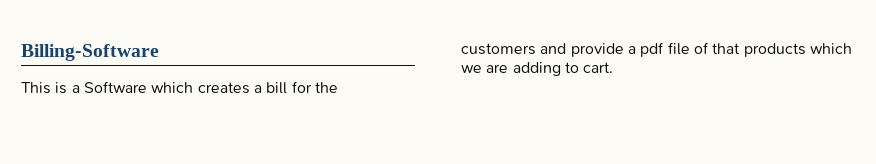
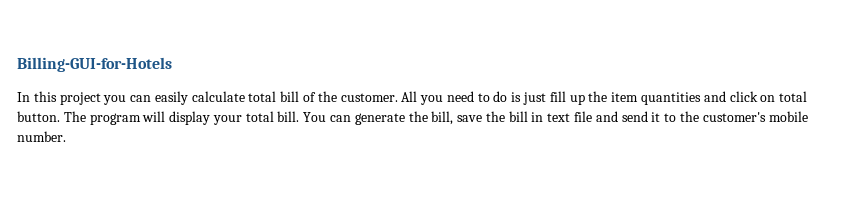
- Billing-Software
- This is a Software which creates a bill for the customers and provide a pdf file of that products which we are adding to cart.
+ Billing-GUI-for-Hotels
+ In this project you can easily calculate total bill of the customer. All you need to do is just fill up the item quantities and click on total button. The program will display your total bill. You can generate the bill, save the bill in text file and send it to the customer's mobile number.

